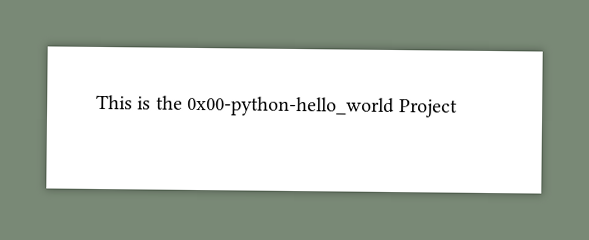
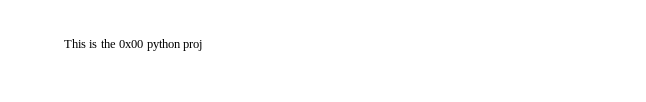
- This is the 0x00-python-hello_world Project
+ This is the 0x00 python proj

